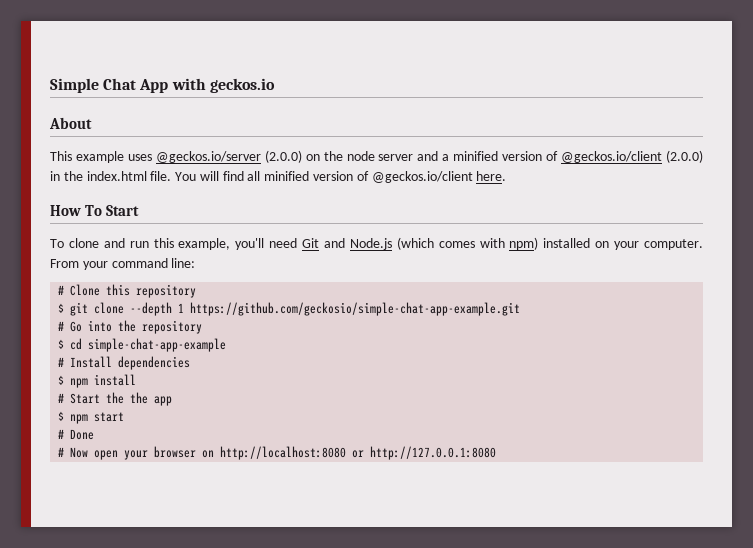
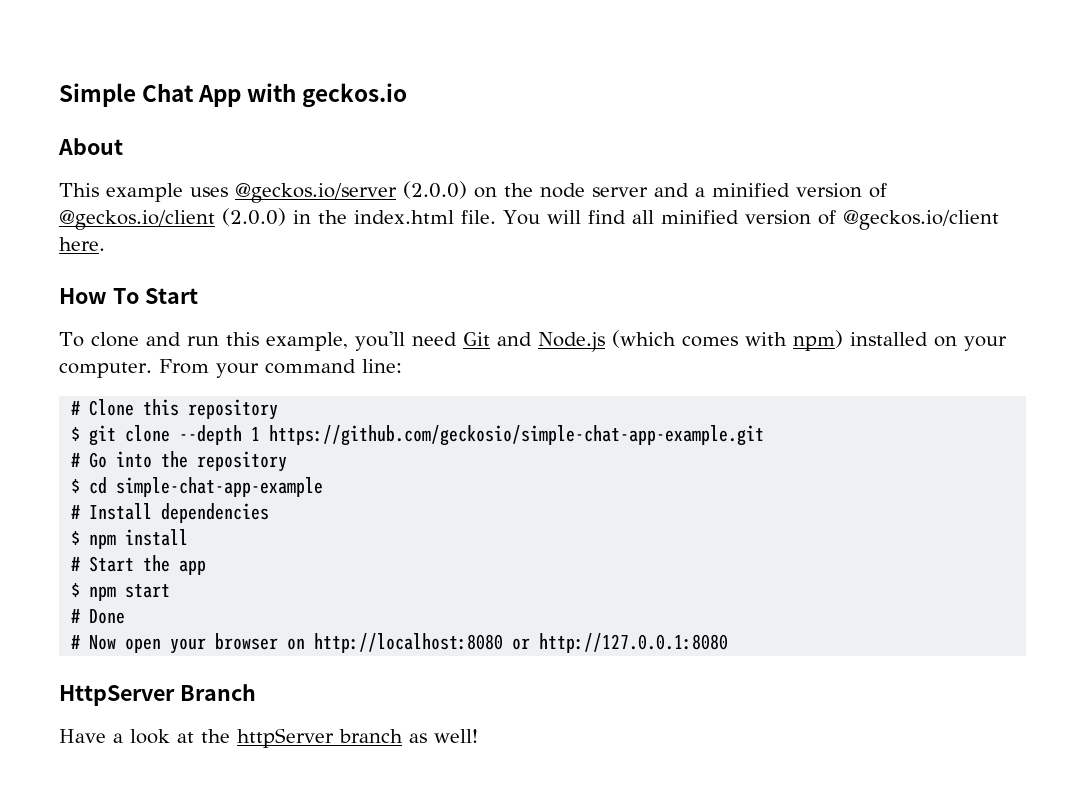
- # Start the the app
+ # Start the app
+ HttpServer Branch
+ Have a look at the httpServer branch as well!

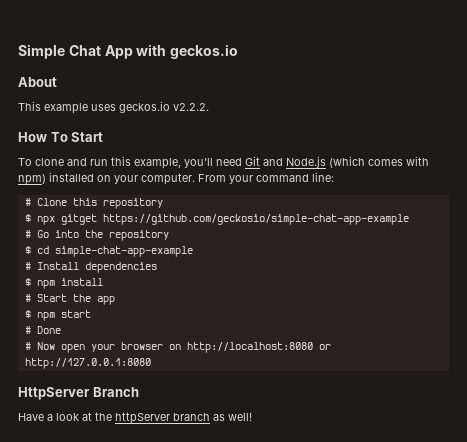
- This example uses @geckos.io/server (2.0.0) on the node server and a minified version of @geckos.io/client (2.0.0) in the index.html file. You will find all minified version of @geckos.io/client here.
+ This example uses geckos.io v2.2.2.
- $ git clone --depth 1 https://github.com/geckosio/simple-chat-app-example.git
+ $ npx gitget https://github.com/geckosio/simple-chat-app-example

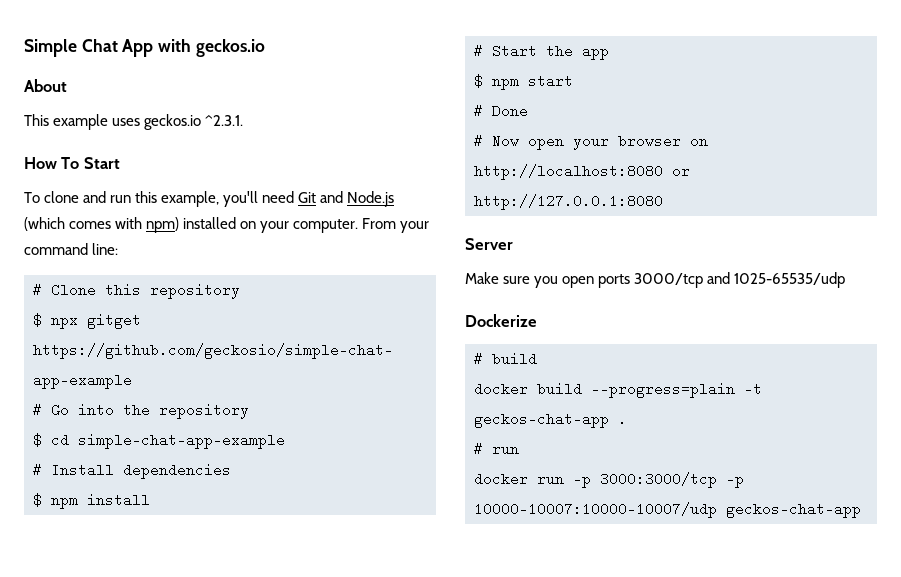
- This example uses geckos.io v2.2.2.
+ This example uses geckos.io ^2.3.1.
- HttpServer Branch
- Have a look at the httpServer branch as well!
+ Server
+ Make sure you open ports 3000/tcp and 1025-65535/udp
+ Dockerize
+ # build
+ docker build --progress=plain -t geckos-chat-app .
+ # run
+ docker run -p 3000:3000/tcp -p 10000-10007:10000-10007/udp geckos-chat-app

